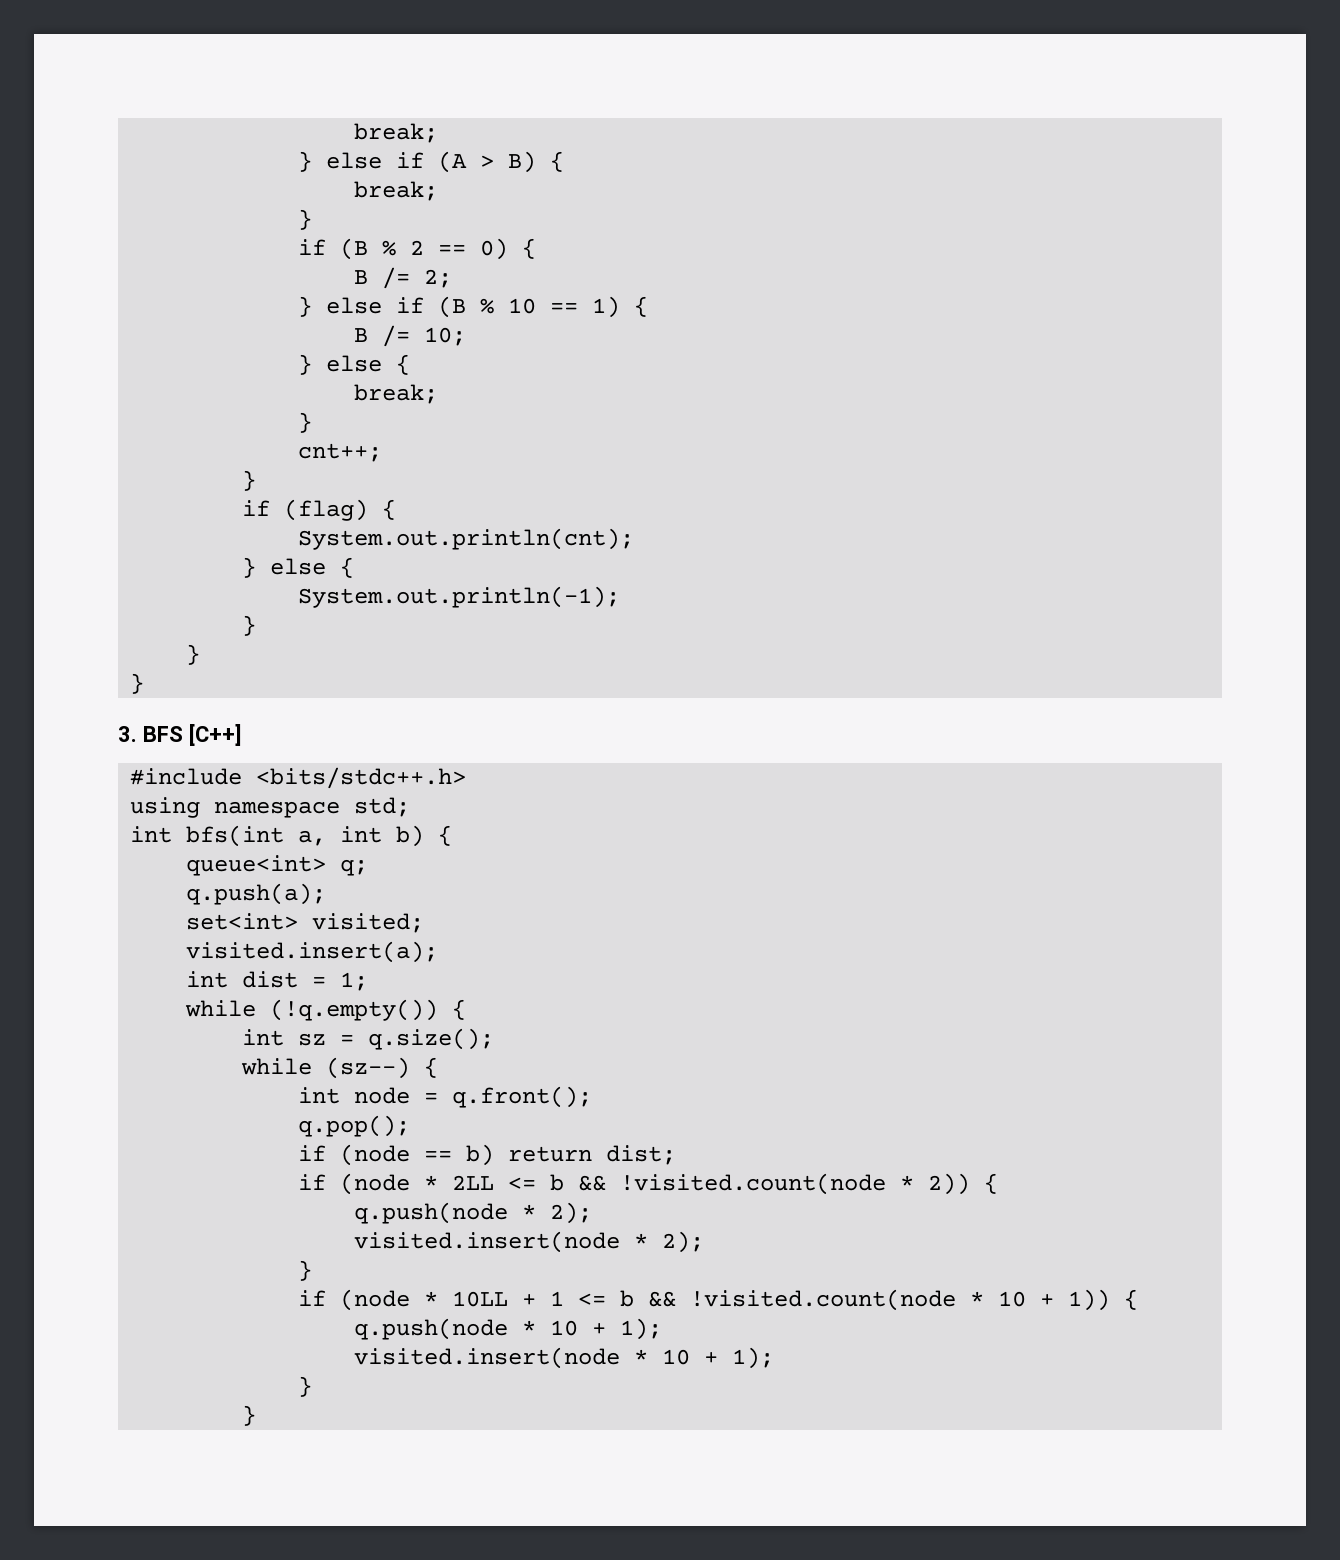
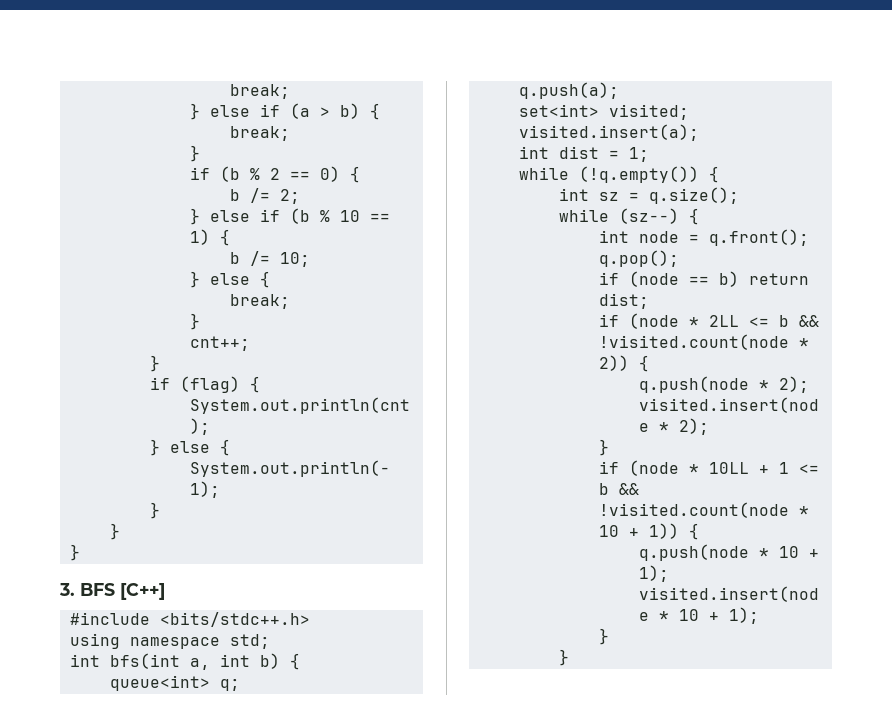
- } else if (A > B) {
+ } else if (a > b) {
- if (B % 2 == 0) {
+ if (b % 2 == 0) {
- B /= 2;
+ b /= 2;
- } else if (B % 10 == 1) {
+ } else if (b % 10 == 1) {
- B /= 10;
+ b /= 10;

